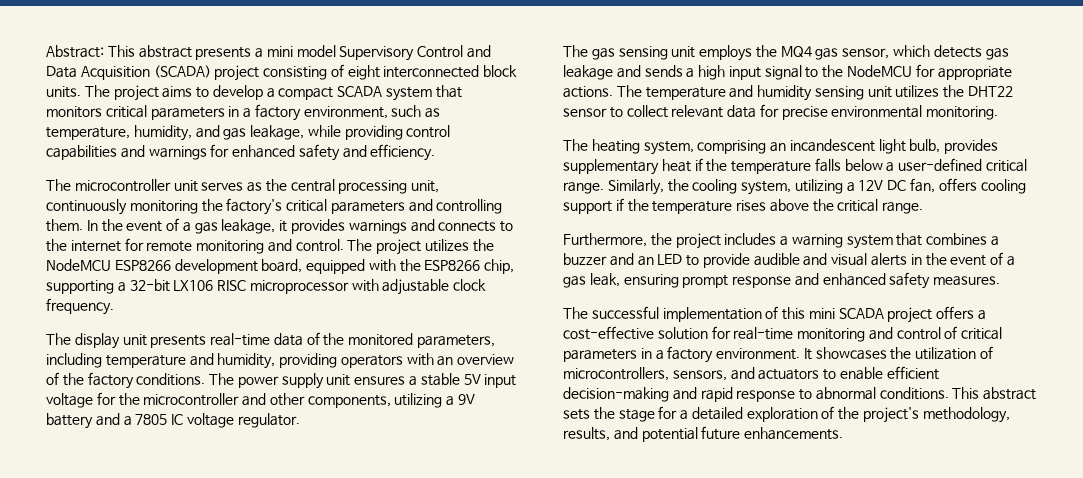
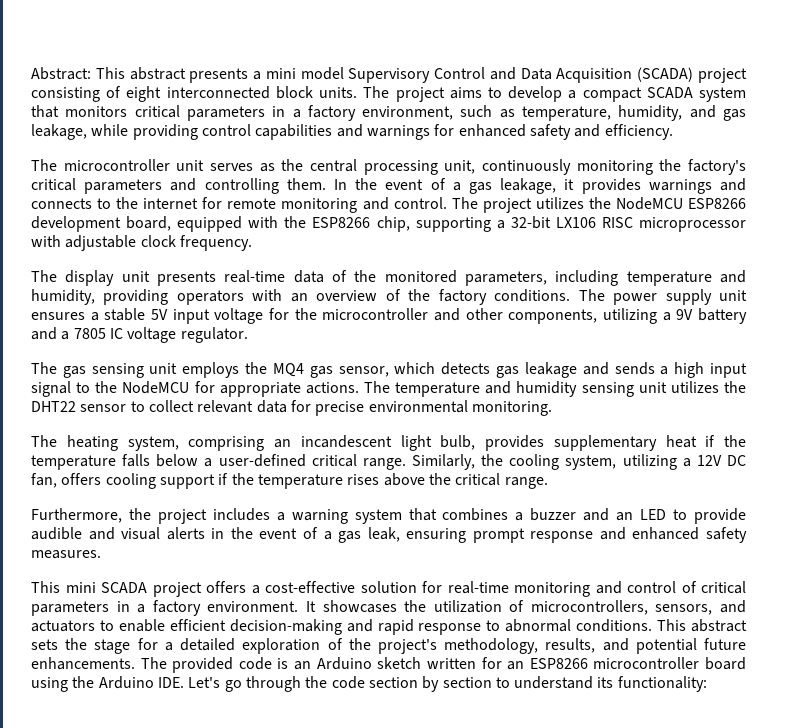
- The successful implementation of this mini SCADA project offers a cost-effective solution for real-time monitoring and control of critical parameters in a factory environment.
+ This mini SCADA project offers a cost-effective solution for real-time monitoring and control of critical parameters in a factory environment.
+ The provided code is an Arduino sketch written for an ESP8266 microcontroller board using the Arduino IDE. Let's go through the code section by section to understand its functionality:

